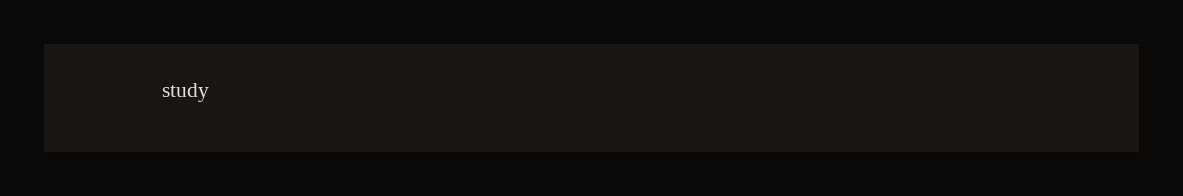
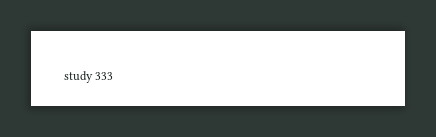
- study
+ study 333

